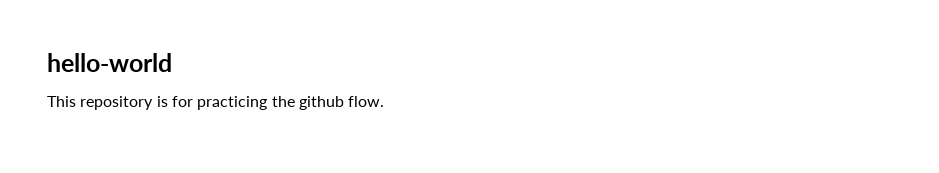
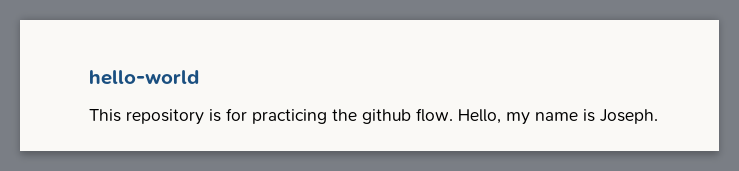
+ Hello, my name is Joseph.

